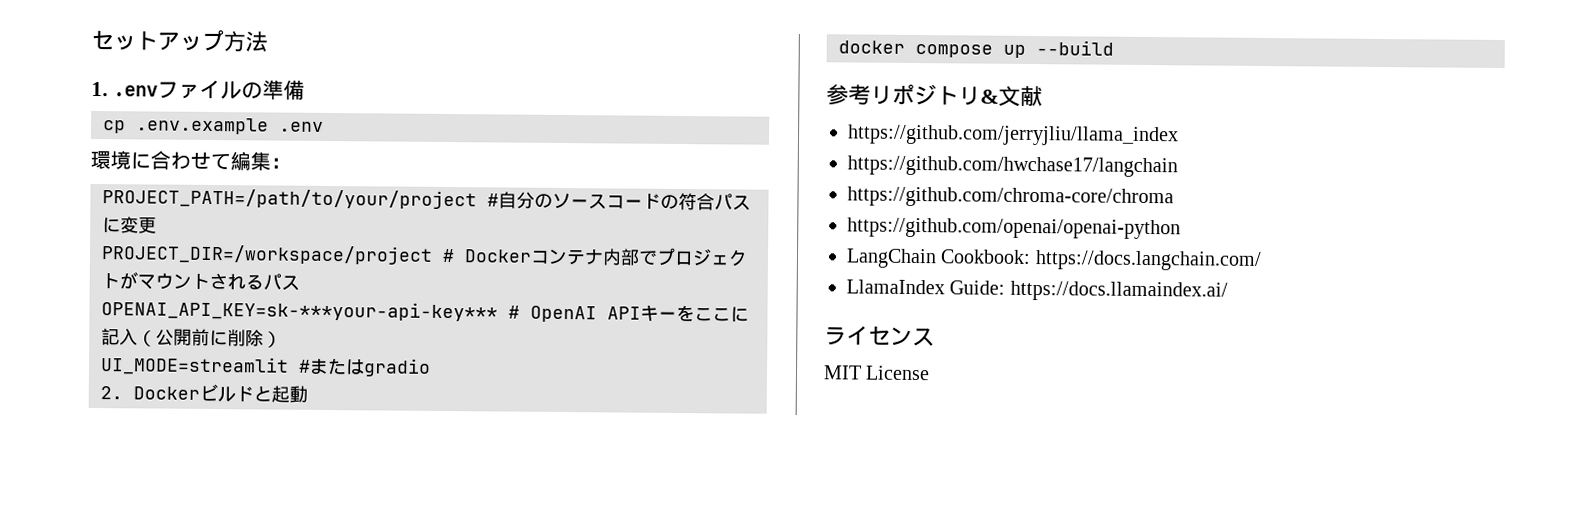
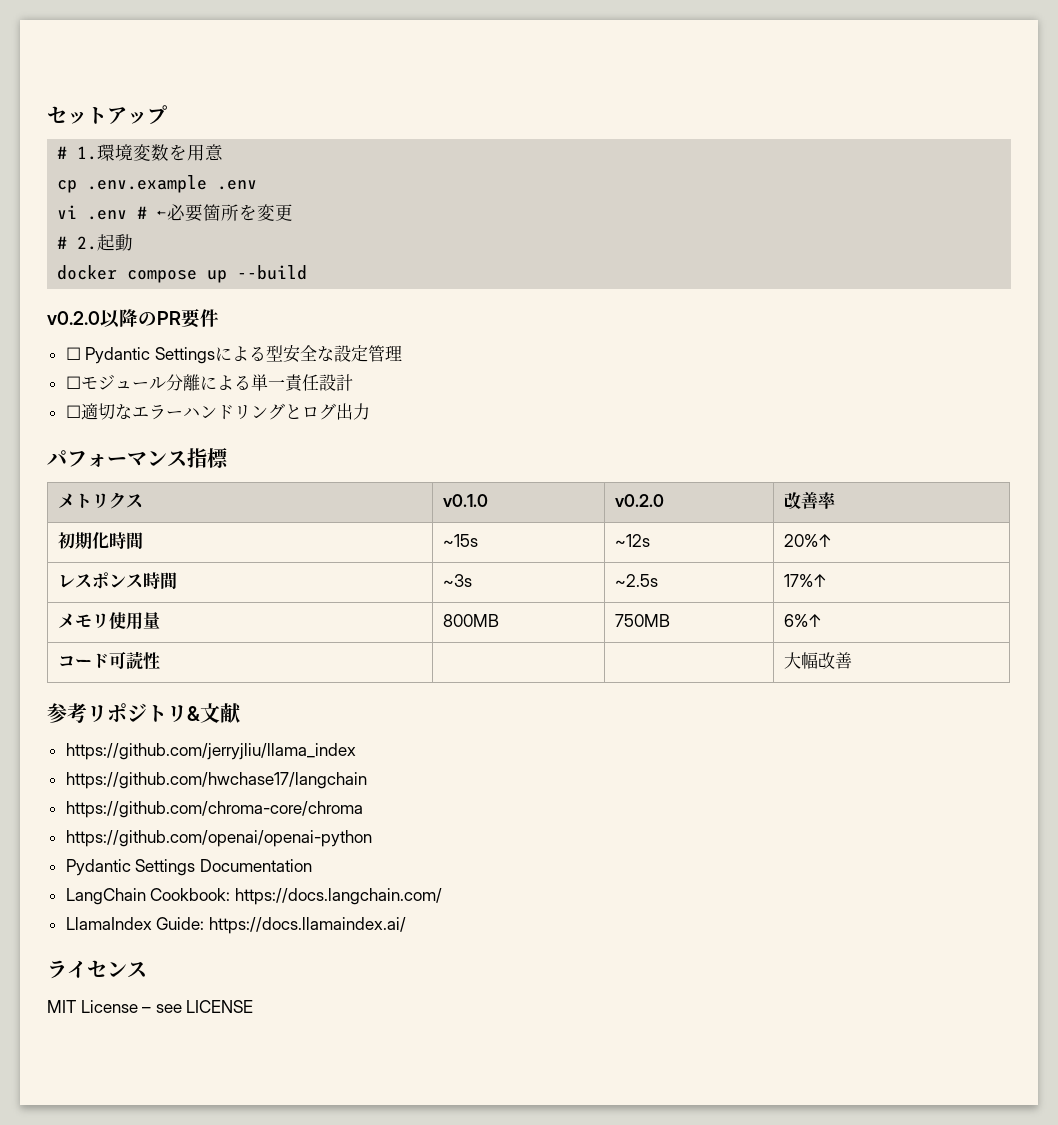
- セットアップ方法
- 1. .envファイルの準備
+ セットアップ
+ # 1.環境変数を用意
  cp .env.example .env
- 環境に合わせて編集：
- PROJECT_PATH=/path/to/your/project #自分のソースコードの符合パスに変更
- PROJECT_DIR=/workspace/project # Dockerコンテナ内部でプロジェクトがマウントされるパス
- OPENAI_API_KEY=sk-***your-api-key*** # OpenAI APIキーをここに記入（公開前に削除）
- UI_MODE=streamlit #またはgradio
- 2. Dockerビルドと起動
+ vi .env # ←必要箇所を変更
+ # 2.起動
+ v0.2.0以降のPR要件
+ ☐ Pydantic Settingsによる型安全な設定管理
+ ☐モジュール分離による単一責任設計
+ ☐適切なエラーハンドリングとログ出力
+ パフォーマンス指標
+ メトリクス | v0.1.0 | v0.2.0 | 改善率
+ 初期化時間 | ~15s | ~12s | 20%↑
+ レスポンス時間 | ~3s | ~2.5s | 17%↑
+ メモリ使用量 | 800MB | 750MB | 6%↑
+ コード可読性 | | | 大幅改善
+ Pydantic Settings Documentation
- MIT License
+ MIT License – see LICENSE

